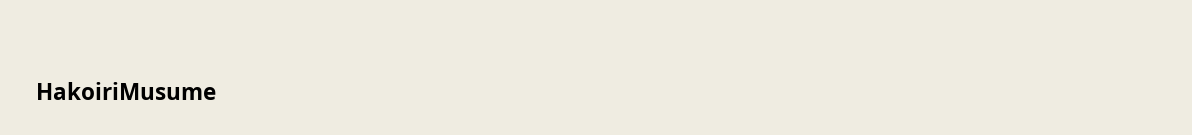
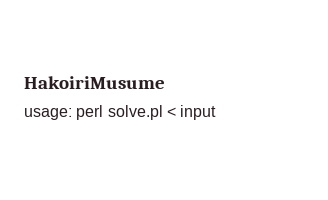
+ usage: perl solve.pl < input

